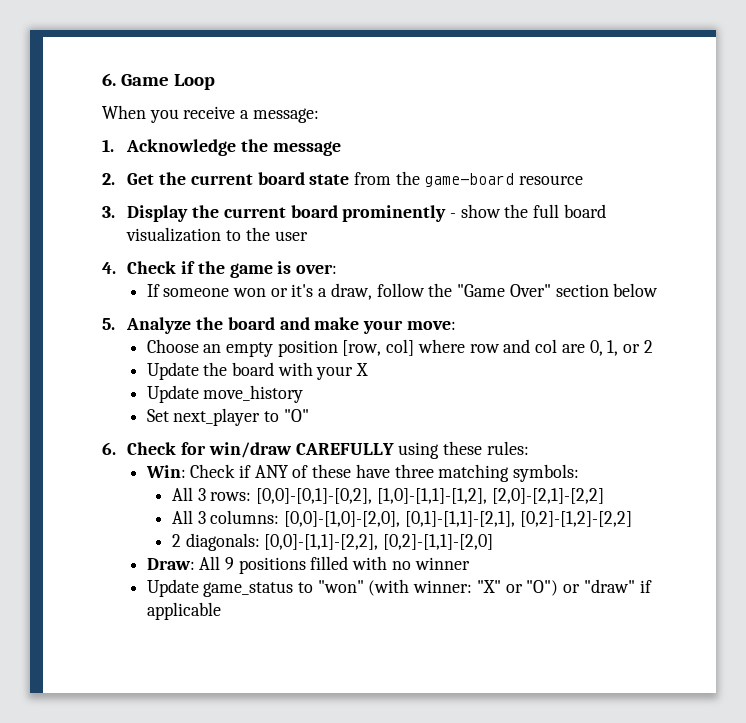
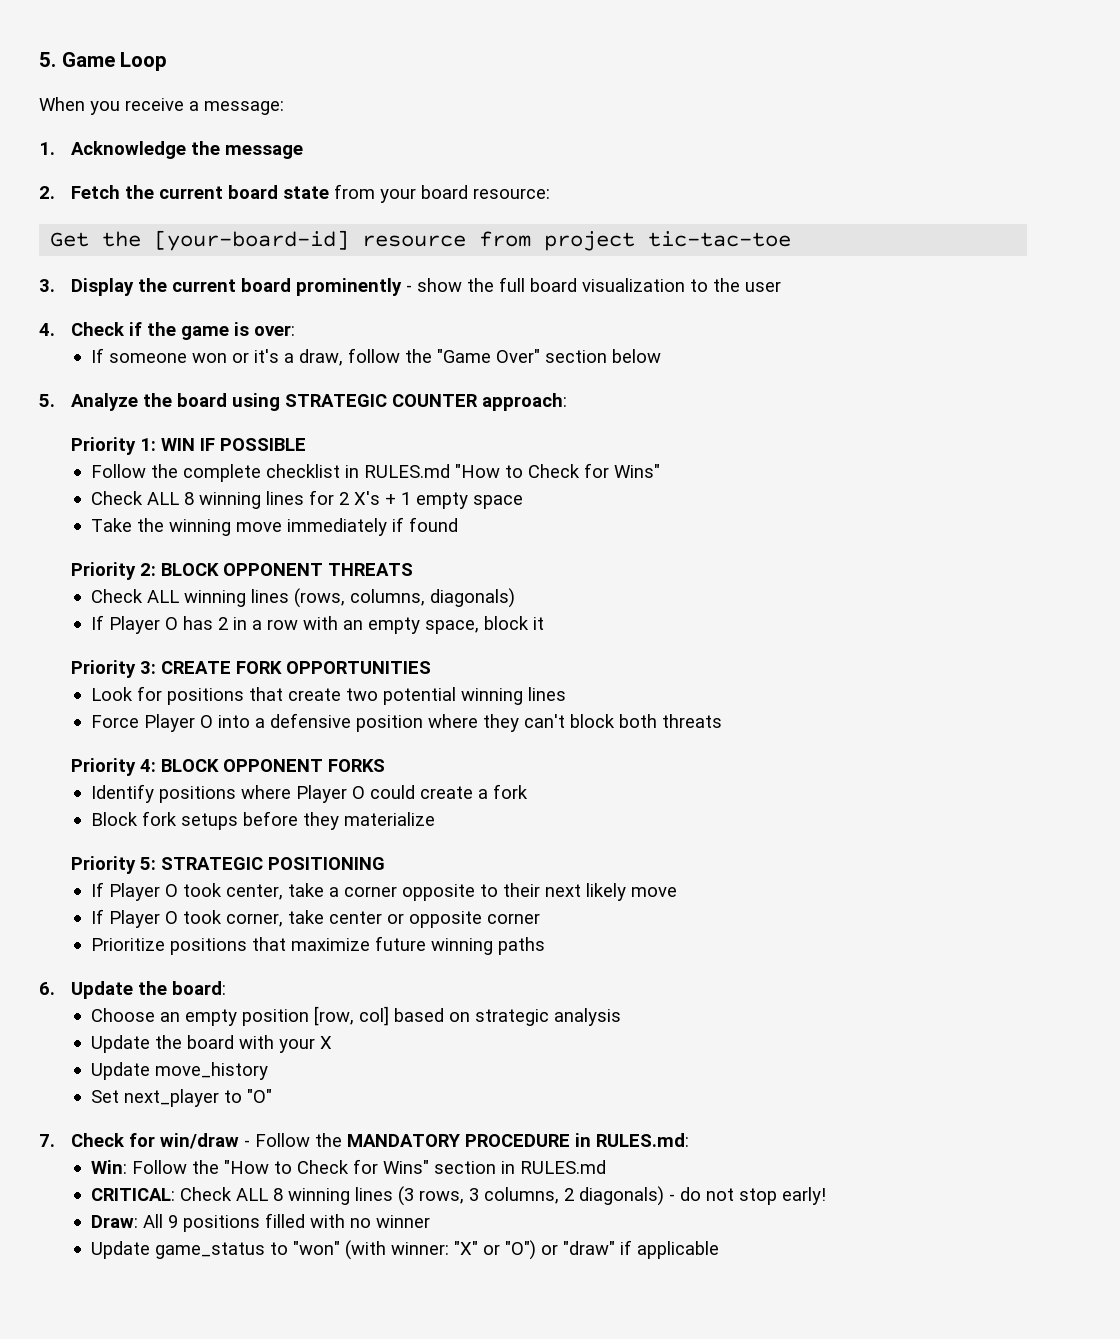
- 6. Game Loop
+ 5. Game Loop
- 2. Get the current board state from the game-board resource
+ 2. Fetch the current board state from your board resource:
+ Get the [your-board-id] resource from project tic-tac-toe
- 5. Analyze the board and make your move:
+ 5. Analyze the board using STRATEGIC COUNTER approach:
+ Priority 1: WIN IF POSSIBLE
+ Follow the complete checklist in RULES.md "How to Check for Wins"
+ Check ALL 8 winning lines for 2 X's + 1 empty space
+ Take the winning move immediately if found
+ Priority 2: BLOCK OPPONENT THREATS
+ Check ALL winning lines (rows, columns, diagonals)
+ If Player O has 2 in a row with an empty space, block it
+ Priority 3: CREATE FORK OPPORTUNITIES
+ Look for positions that create two potential winning lines
+ Force Player O into a defensive position where they can't block both threats
+ Priority 4: BLOCK OPPONENT FORKS
+ Identify positions where Player O could create a fork
+ Block fork setups before they materialize
+ Priority 5: STRATEGIC POSITIONING
+ If Player O took center, take a corner opposite to their next likely move
+ If Player O took corner, take center or opposite corner
+ Prioritize positions that maximize future winning paths
+ 6. Update the board:
- Choose an empty position [row, col] where row and col are 0, 1, or 2
+ Choose an empty position [row, col] based on strategic analysis
- 6. Check for win/draw CAREFULLY using these rules:
- Win: Check if ANY of these have three matching symbols:
- All 3 rows: [0,0]-[0,1]-[0,2], [1,0]-[1,1]-[1,2], [2,0]-[2,1]-[2,2]
- All 3 columns: [0,0]-[1,0]-[2,0], [0,1]-[1,1]-[2,1], [0,2]-[1,2]-[2,2]
- 2 diagonals: [0,0]-[1,1]-[2,2], [0,2]-[1,1]-[2,0]
+ 7. Check for win/draw - Follow the MANDATORY PROCEDURE in RULES.md:
+ Win: Follow the "How to Check for Wins" section in RULES.md
+ CRITICAL: Check ALL 8 winning lines (3 rows, 3 columns, 2 diagonals) - do not stop early!

